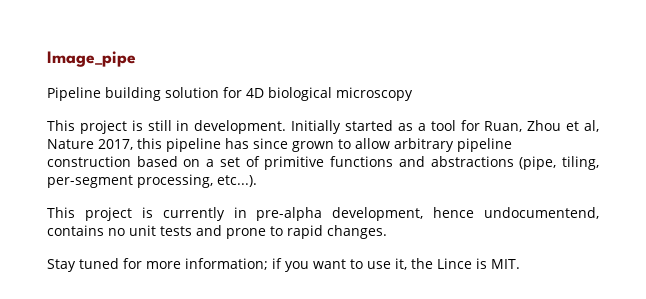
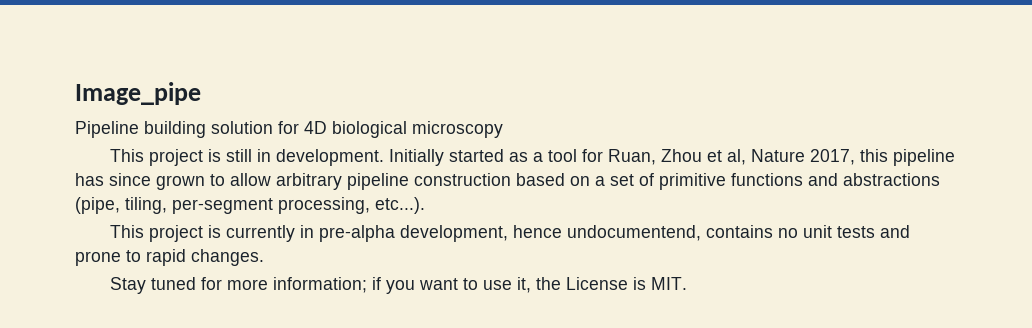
- Stay tuned for more information; if you want to use it, the Lince is MIT.
+ Stay tuned for more information; if you want to use it, the License is MIT.

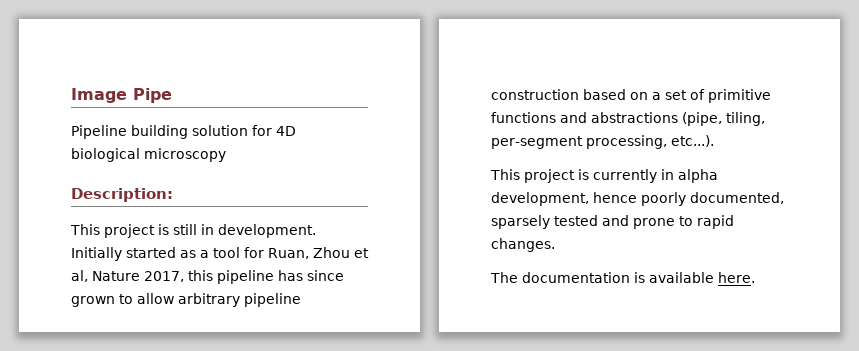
- Image_pipe
+ Image Pipe
+ Description:
- This project is currently in pre-alpha development, hence undocumentend, contains no unit tests and prone to rapid changes.
+ This project is currently in alpha development, hence poorly documented, sparsely tested and prone to rapid changes.
- Stay tuned for more information; if you want to use it, the License is MIT.
+ The documentation is available here.

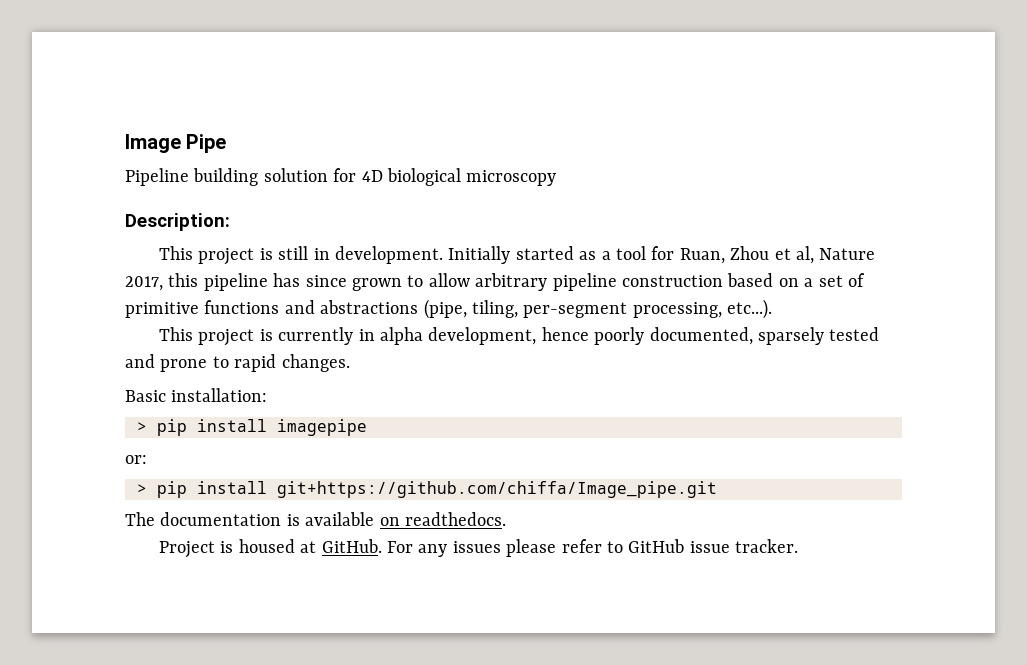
- The documentation is available here.
+ Basic installation:
+ > pip install imagepipe
+ or:
+ > pip install git+https://github.com/chiffa/Image_pipe.git
+ The documentation is available on readthedocs.
+ Project is housed at GitHub. For any issues please refer to GitHub issue tracker.

